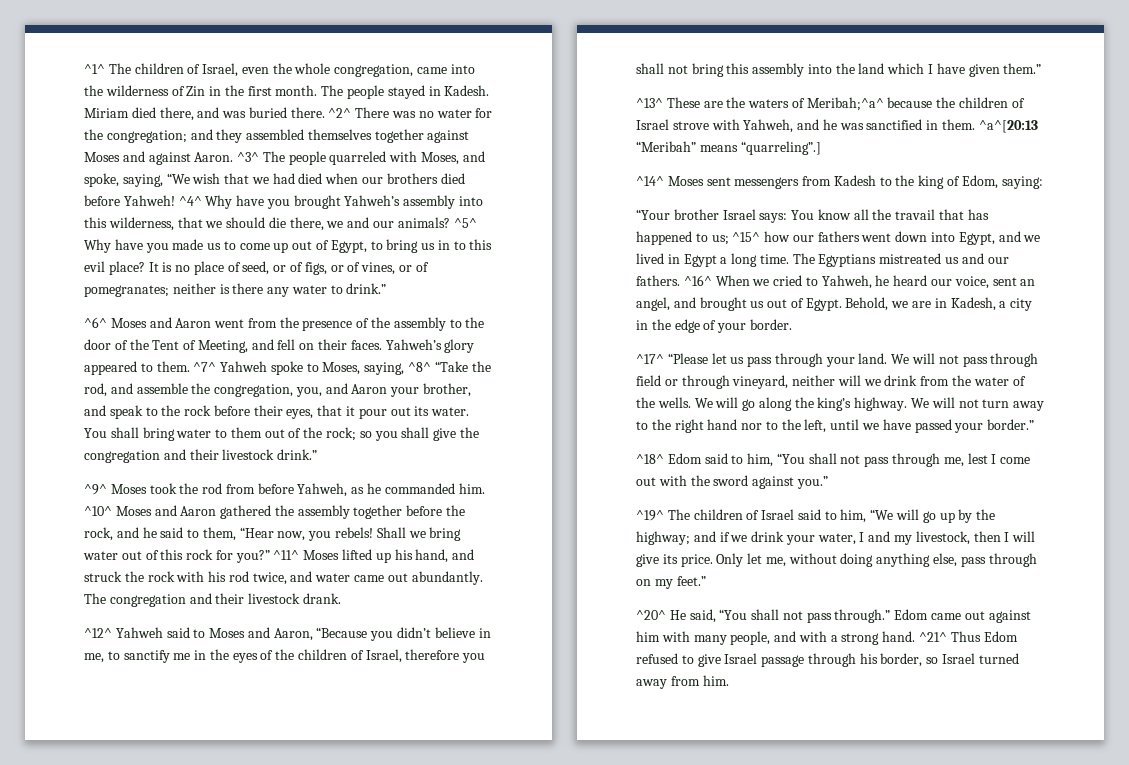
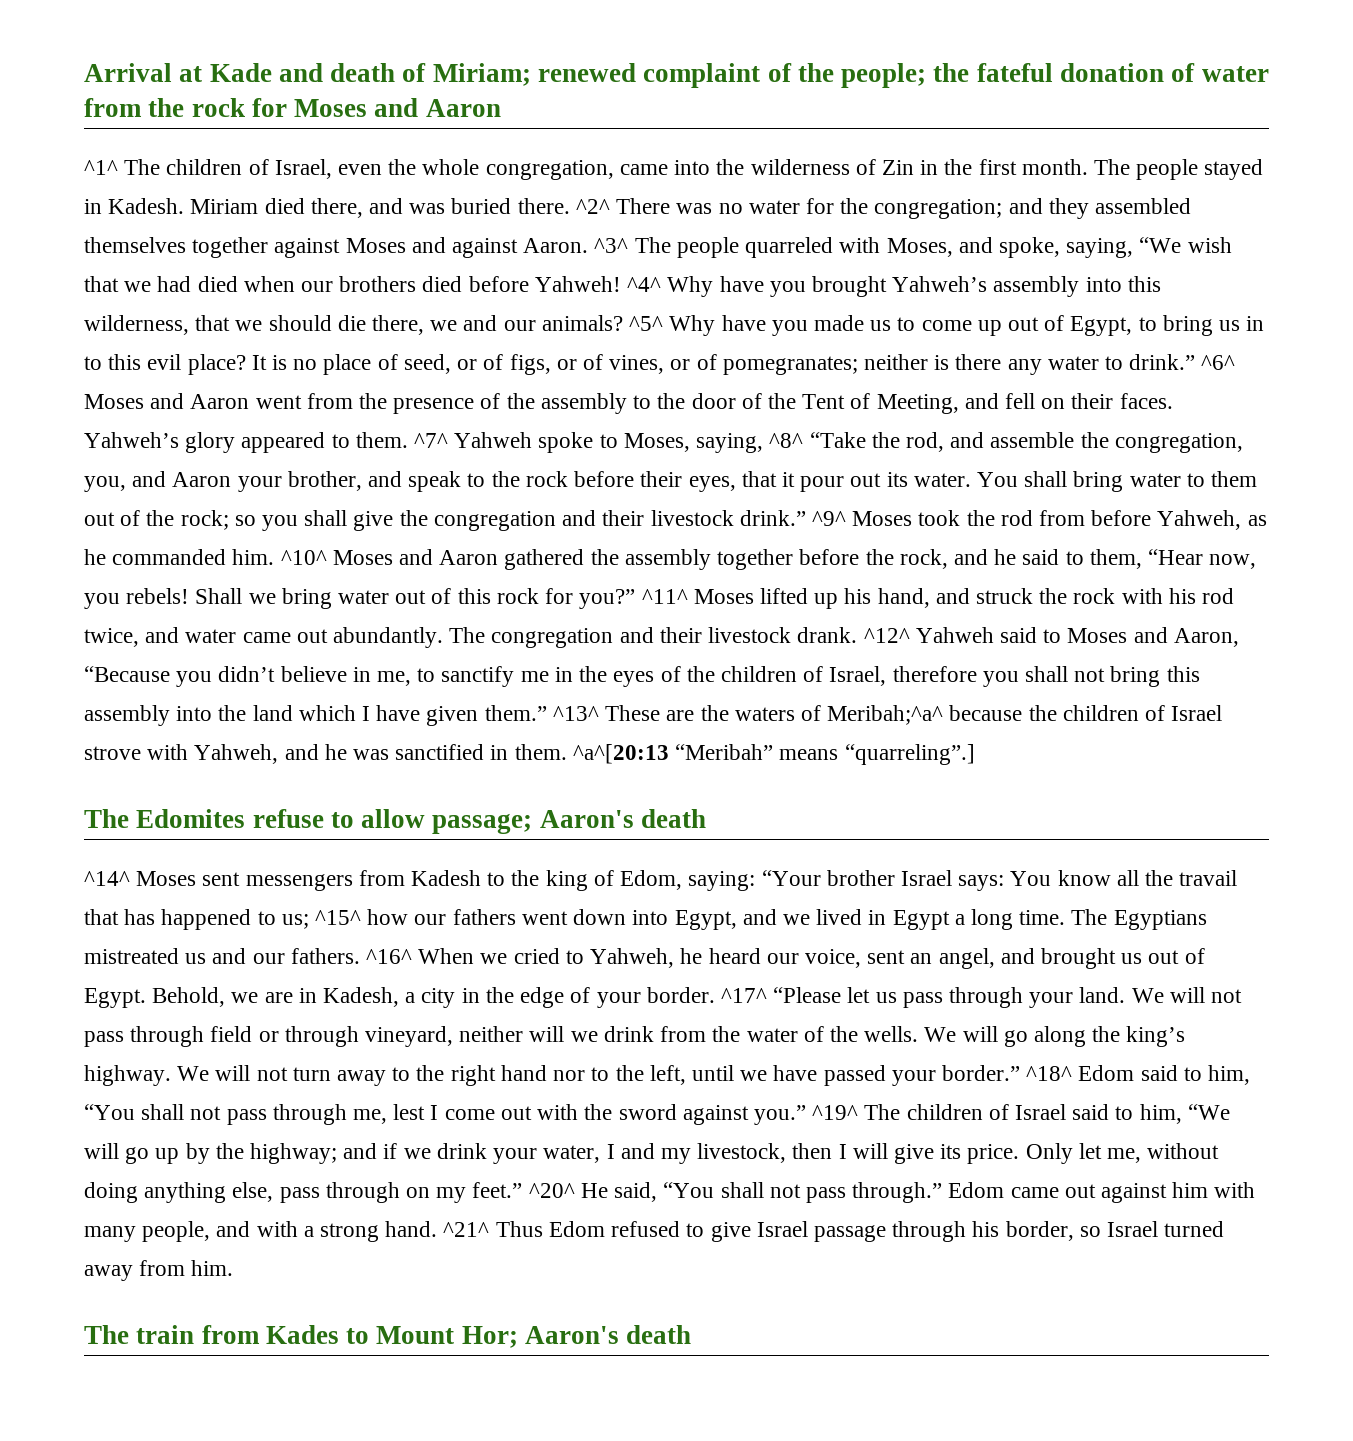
+ Arrival at Kade and death of Miriam; renewed complaint of the people; the fateful donation of water from the rock for Moses and Aaron
- It is no place of seed, or of figs, or of vines, or of pomegranates; neither is there any water to drink.”
- ^6^ Moses and Aaron went from the presence of the assembly to the door of the Tent of Meeting, and fell on their faces.
+ It is no place of seed, or of figs, or of vines, or of pomegranates; neither is there any water to drink.” ^6^ Moses and Aaron went from the presence of the assembly to the door of the Tent of Meeting, and fell on their faces.
- You shall bring water to them out of the rock; so you shall give the congregation and their livestock drink.”
- ^9^ Moses took the rod from before Yahweh, as he commanded him.
+ You shall bring water to them out of the rock; so you shall give the congregation and their livestock drink.” ^9^ Moses took the rod from before Yahweh, as he commanded him.
- The congregation and their livestock drank.
- ^12^ Yahweh said to Moses and Aaron, “Because you didn’t believe in me, to sanctify me in the eyes of the children of Israel, therefore you shall not bring this assembly into the land which I have given them.”
- ^13^ These are the waters of Meribah;^a^ because the children of Israel strove with Yahweh, and he was sanctified in them.
+ The congregation and their livestock drank. ^12^ Yahweh said to Moses and Aaron, “Because you didn’t believe in me, to sanctify me in the eyes of the children of Israel, therefore you shall not bring this assembly into the land which I have given them.” ^13^ These are the waters of Meribah;^a^ because the children of Israel strove with Yahweh, and he was sanctified in them.
+ The Edomites refuse to allow passage; Aaron's death
- ^14^ Moses sent messengers from Kadesh to the king of Edom, saying:
- “Your brother Israel says: You know all the travail that has happened to us; ^15^ how our fathers went down into Egypt, and we lived in Egypt a long time.
+ ^14^ Moses sent messengers from Kadesh to the king of Edom, saying: “Your brother Israel says: You know all the travail that has happened to us; ^15^ how our fathers went down into Egypt, and we lived in Egypt a long time.
- Behold, we are in Kadesh, a city in the edge of your border.
- ^17^ “Please let us pass through your land.
+ Behold, we are in Kadesh, a city in the edge of your border. ^17^ “Please let us pass through your land.
- We will not turn away to the right hand nor to the left, until we have passed your border.”
- ^18^ Edom said to him, “You shall not pass through me, lest I come out with the sword against you.”
- ^19^ The children of Israel said to him, “We will go up by the highway;
+ We will not turn away to the right hand nor to the left, until we have passed your border.” ^18^ Edom said to him, “You shall not pass through me, lest I come out with the sword against you.” ^19^ The children of Israel said to him, “We will go up by the highway;
- Only let me, without doing anything else, pass through on my feet.”
- ^20^ He said, “You shall not pass through.”
+ Only let me, without doing anything else, pass through on my feet.” ^20^ He said, “You shall not pass through.”
+ The train from Kades to Mount Hor; Aaron's death

